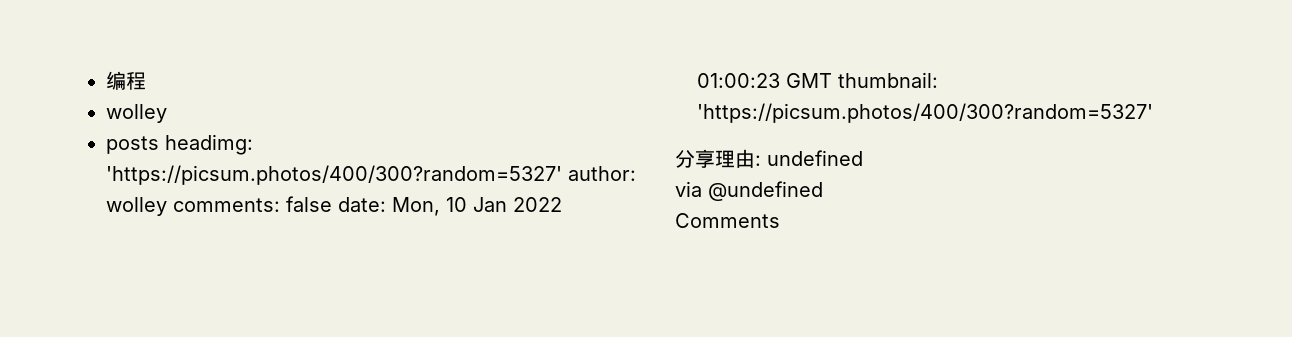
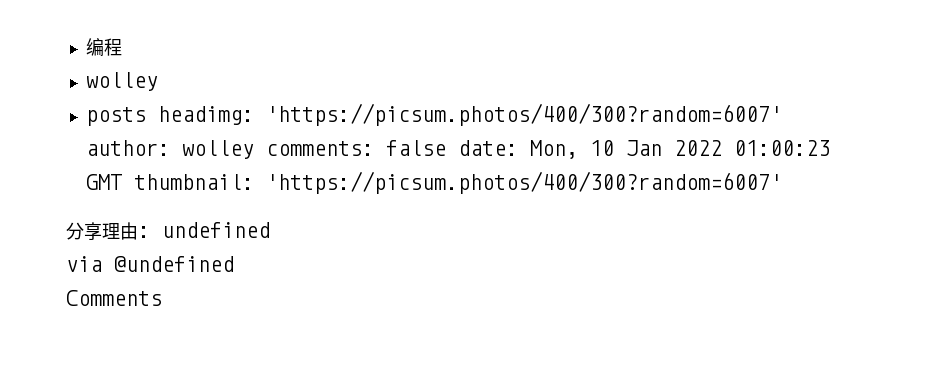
- posts headimg: 'https://picsum.photos/400/300?random=5327' author: wolley comments: false date: Mon, 10 Jan 2022 01:00:23 GMT thumbnail: 'https://picsum.photos/400/300?random=5327'
+ posts headimg: 'https://picsum.photos/400/300?random=6007' author: wolley comments: false date: Mon, 10 Jan 2022 01:00:23 GMT thumbnail: 'https://picsum.photos/400/300?random=6007'

